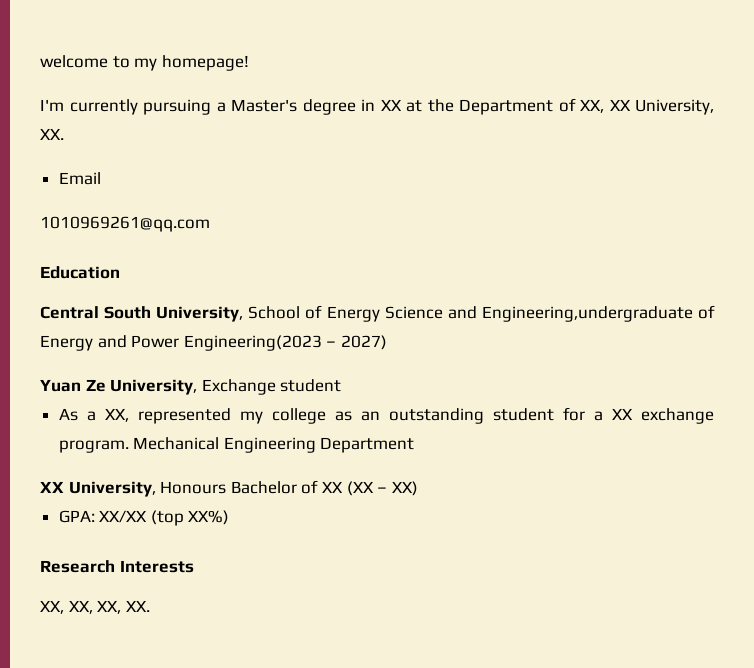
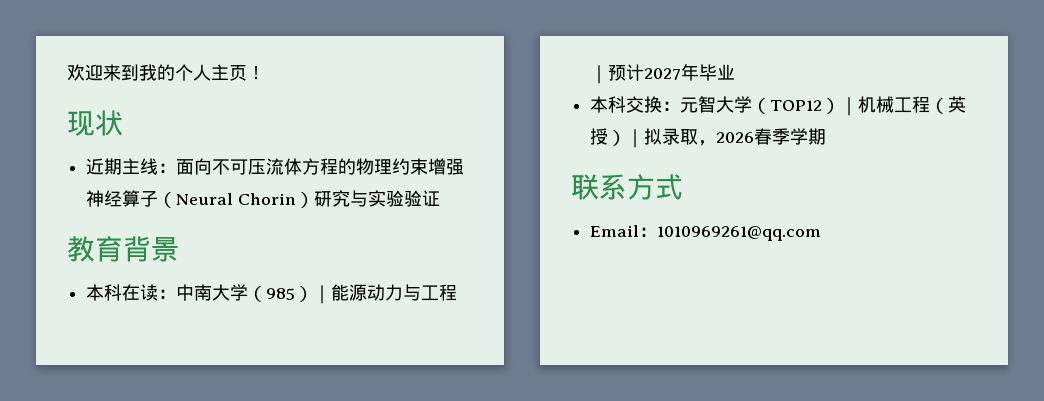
- welcome to my homepage!
- I'm currently pursuing a Master's degree in XX at the Department of XX, XX University, XX.
+ 欢迎来到我的个人主页！
+ 现状
+ 近期主线：面向不可压流体方程的物理约束增强神经算子（Neural Chorin）研究与实验验证
+ 教育背景
+ 本科在读：中南大学（985）｜能源动力与工程｜预计2027年毕业
+ 本科交换：元智大学（TOP12）｜机械工程（英授）｜拟录取，2026春季学期
+ 联系方式
- Email
- 1010969261@qq.com
+ Email：1010969261@qq.com
- Education
- Central South University, School of Energy Science and Engineering,undergraduate of Energy and Power Engineering(2023 – 2027)
- Yuan Ze University, Exchange student
- As a XX, represented my college as an outstanding student for a XX exchange program. Mechanical Engineering Department
- XX University, Honours Bachelor of XX (XX – XX)
- GPA: XX/XX (top XX%)
- Research Interests
- XX, XX, XX, XX.

